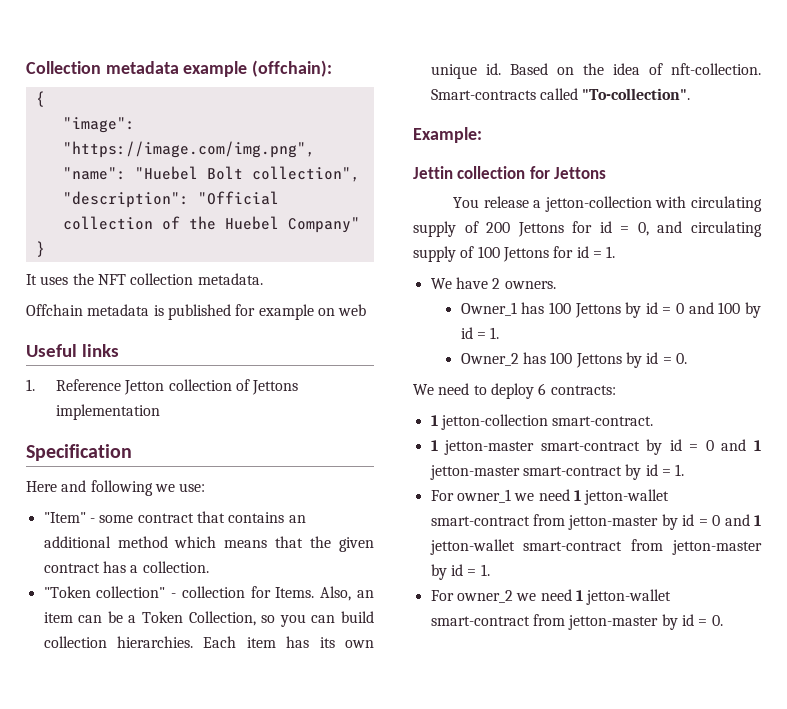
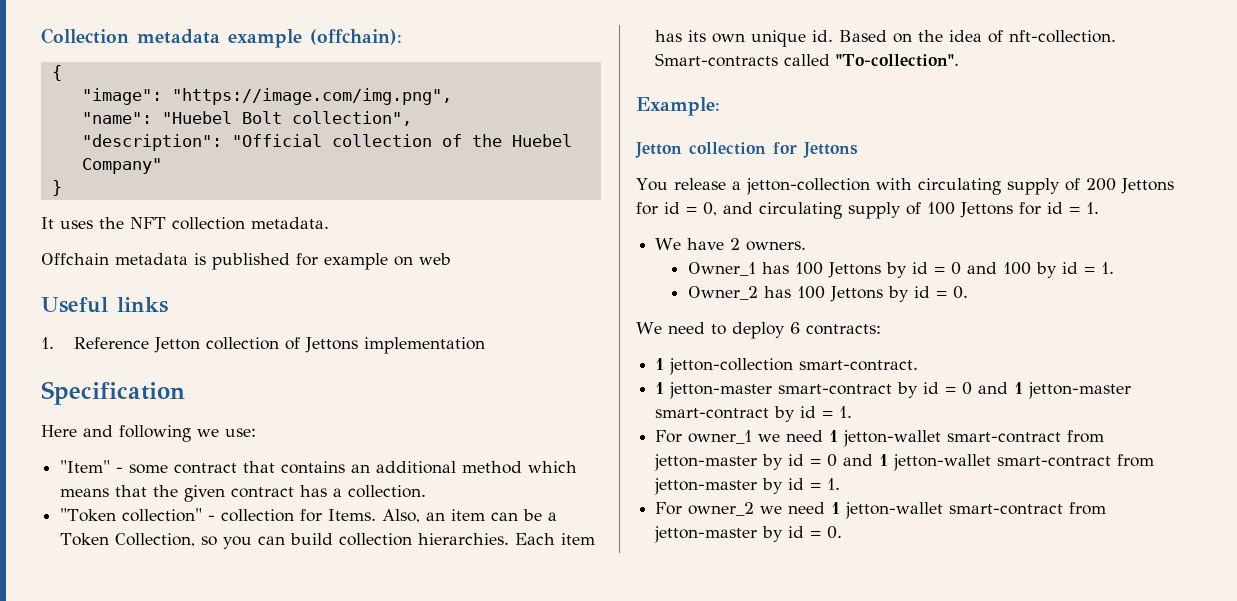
- Jettin collection for Jettons
+ Jetton collection for Jettons

